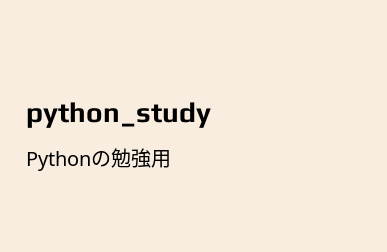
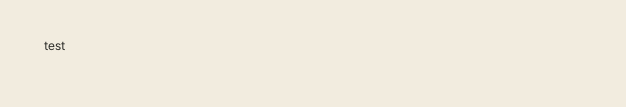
- python_study
- Pythonの勉強用
+ test

